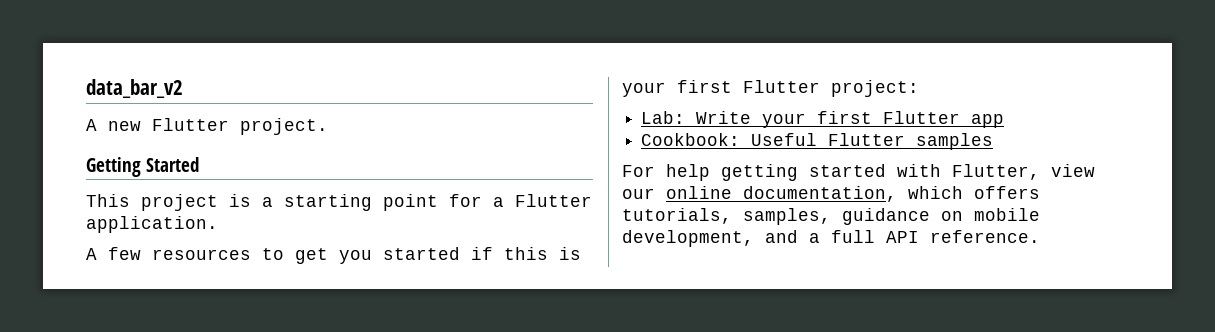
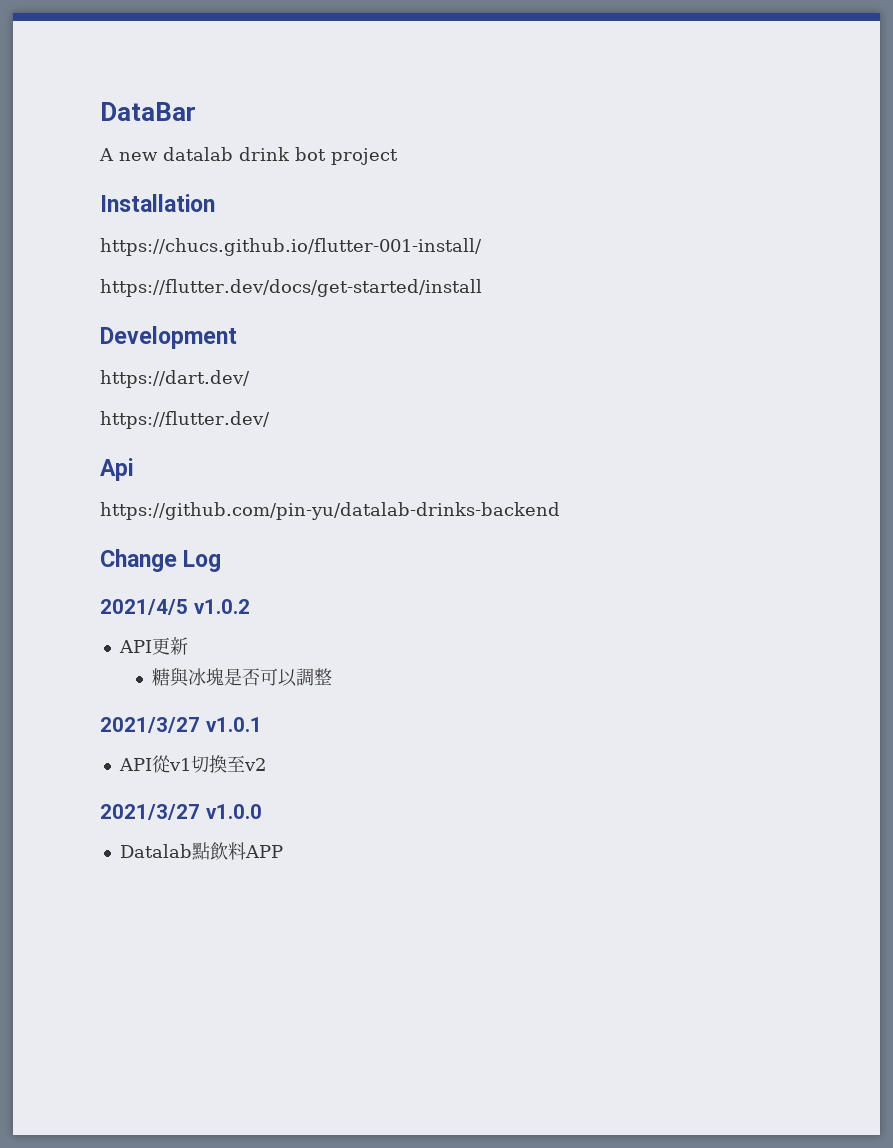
- data_bar_v2
+ DataBar
- A new Flutter project.
- Getting Started
- This project is a starting point for a Flutter application.
- A few resources to get you started if this is your first Flutter project:
- Lab: Write your first Flutter app
- Cookbook: Useful Flutter samples
- For help getting started with Flutter, view our online documentation, which offers tutorials, samples, guidance on mobile development, and a full API reference.
+ A new datalab drink bot project
+ Installation
+ https://chucs.github.io/flutter-001-install/
+ https://flutter.dev/docs/get-started/install
+ Development
+ https://dart.dev/
+ https://flutter.dev/
+ Api
+ https://github.com/pin-yu/datalab-drinks-backend
+ Change Log
+ 2021/4/5 v1.0.2
+ API更新
+ 糖與冰塊是否可以調整
+ 2021/3/27 v1.0.1
+ API從v1切換至v2
+ 2021/3/27 v1.0.0
+ Datalab點飲料APP

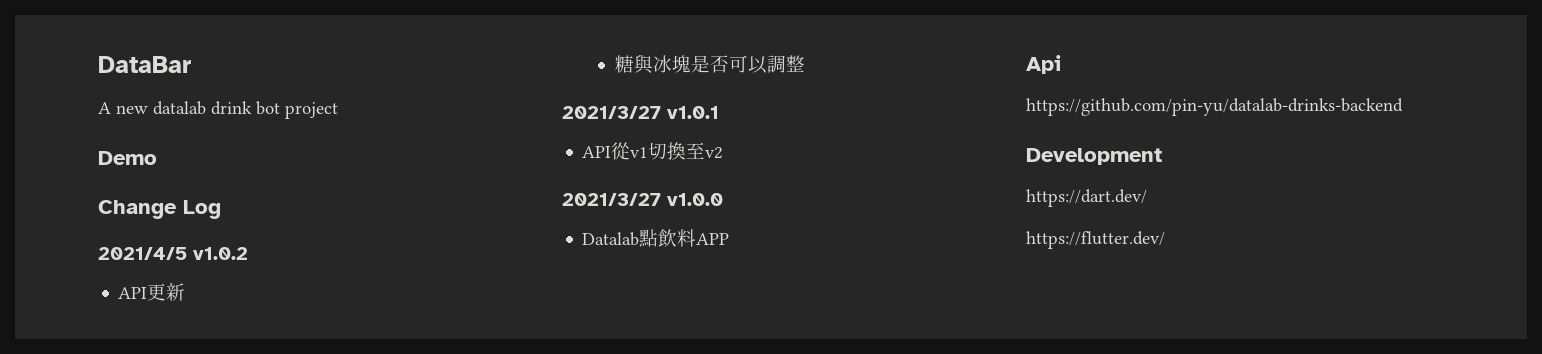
- Installation
- https://chucs.github.io/flutter-001-install/
- https://flutter.dev/docs/get-started/install
- Development
- https://dart.dev/
- https://flutter.dev/
- Api
- https://github.com/pin-yu/datalab-drinks-backend
+ Demo
+ Api
+ https://github.com/pin-yu/datalab-drinks-backend
+ Development
+ https://dart.dev/
+ https://flutter.dev/

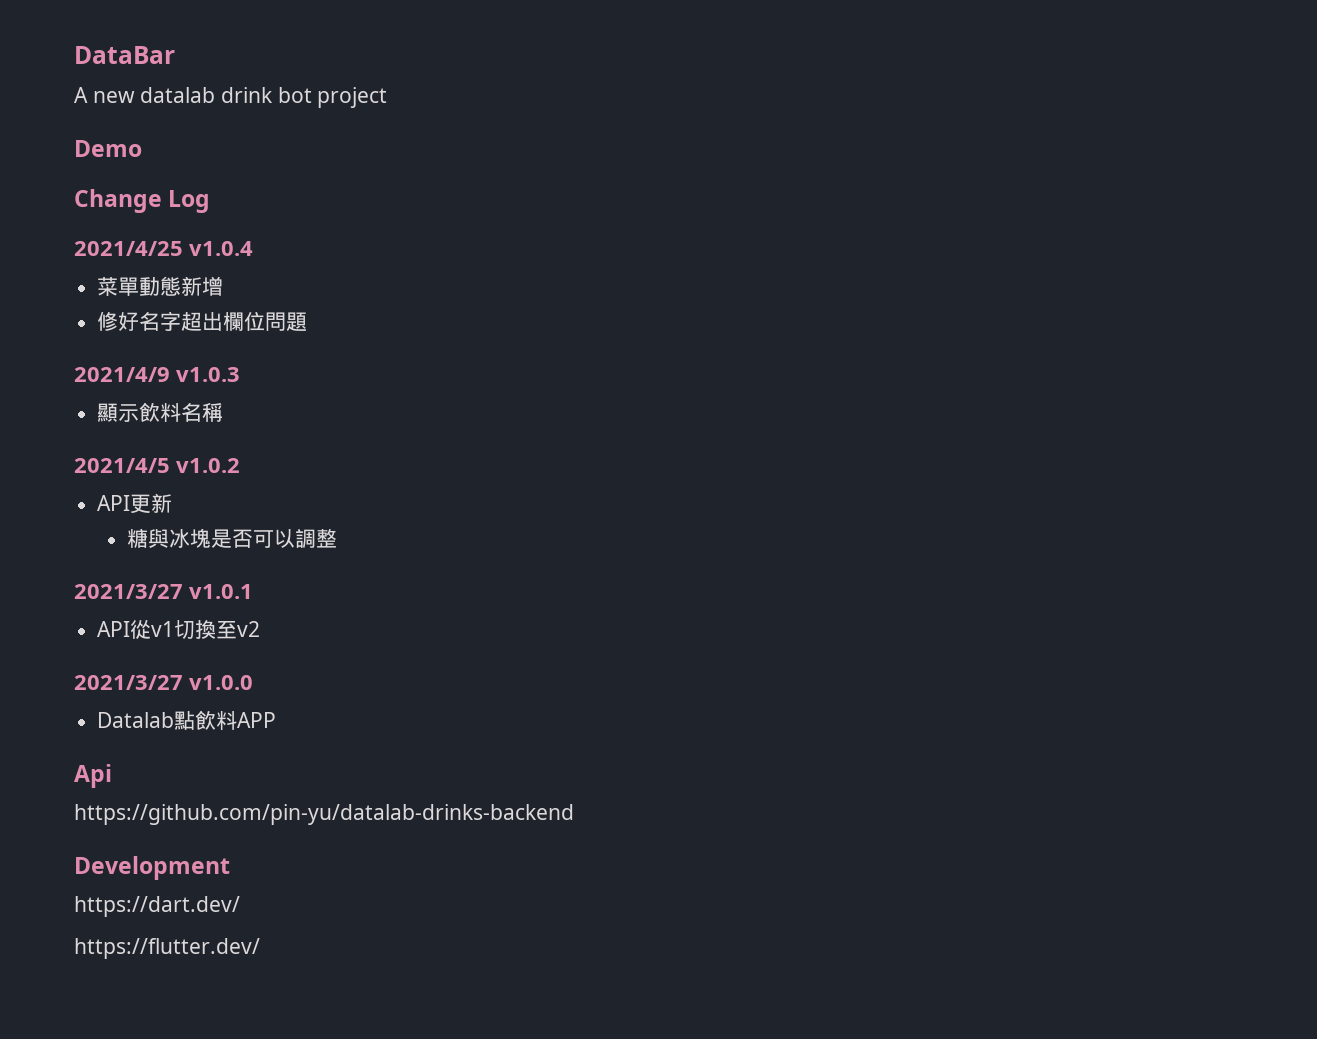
+ 2021/4/25 v1.0.4
+ 菜單動態新增
+ 修好名字超出欄位問題
+ 2021/4/9 v1.0.3
+ 顯示飲料名稱

